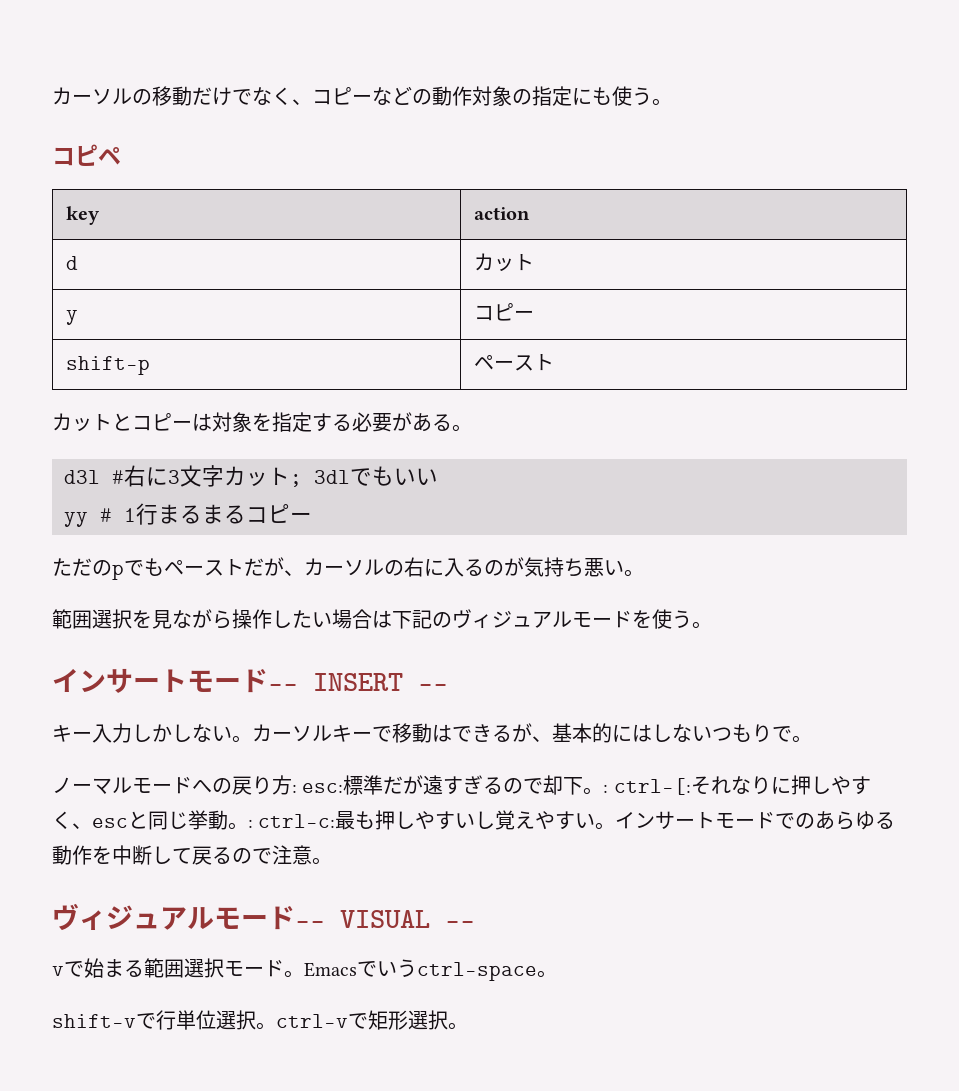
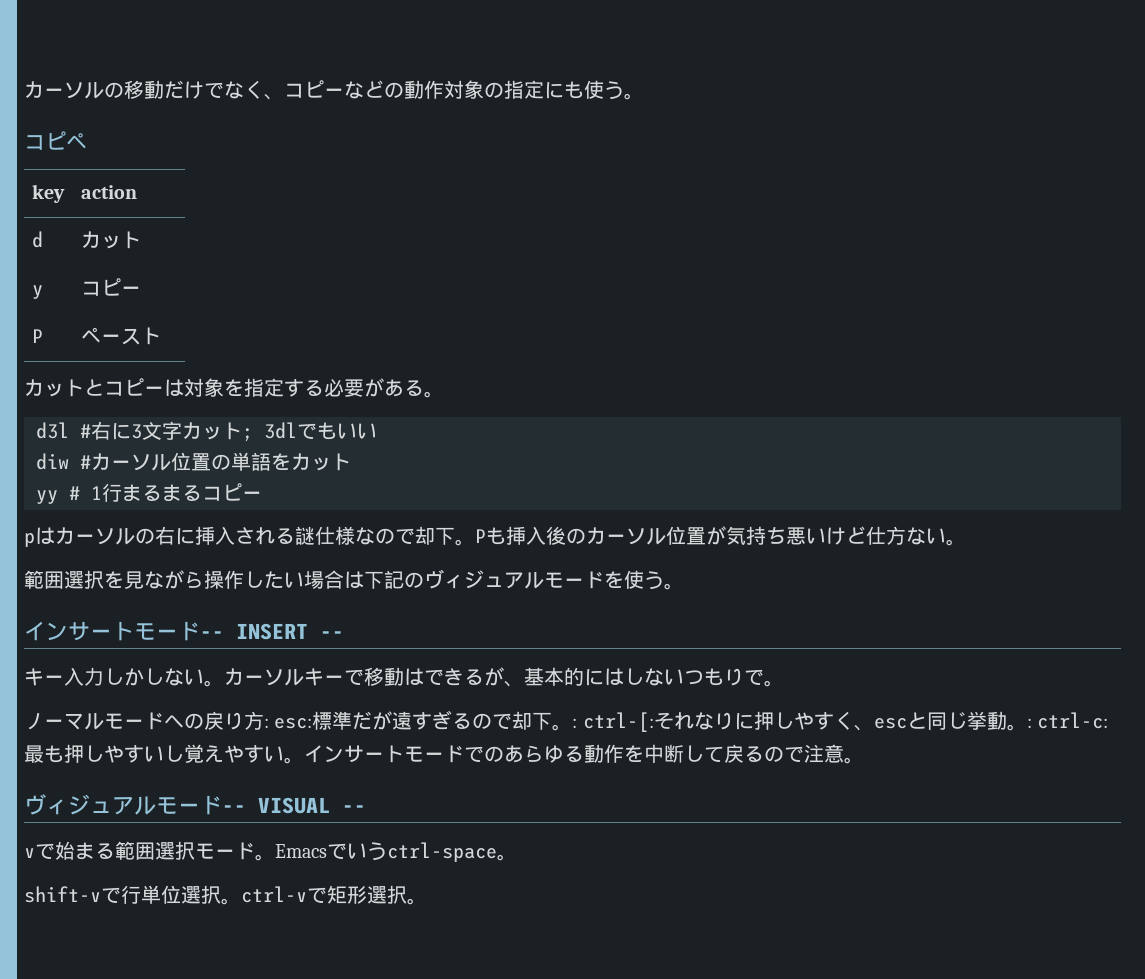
- shift-p | ペースト
+ P | ペースト
+ diw #カーソル位置の単語をカット
- ただのpでもペーストだが、カーソルの右に入るのが気持ち悪い。
+ pはカーソルの右に挿入される謎仕様なので却下。Pも挿入後のカーソル位置が気持ち悪いけど仕方ない。

